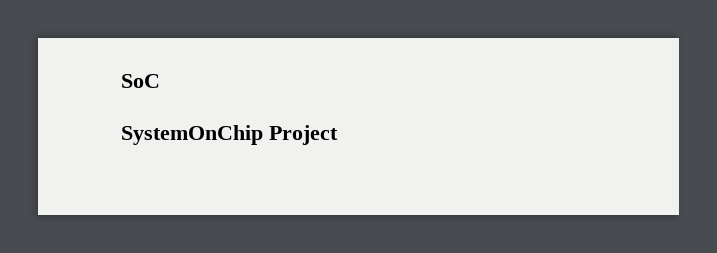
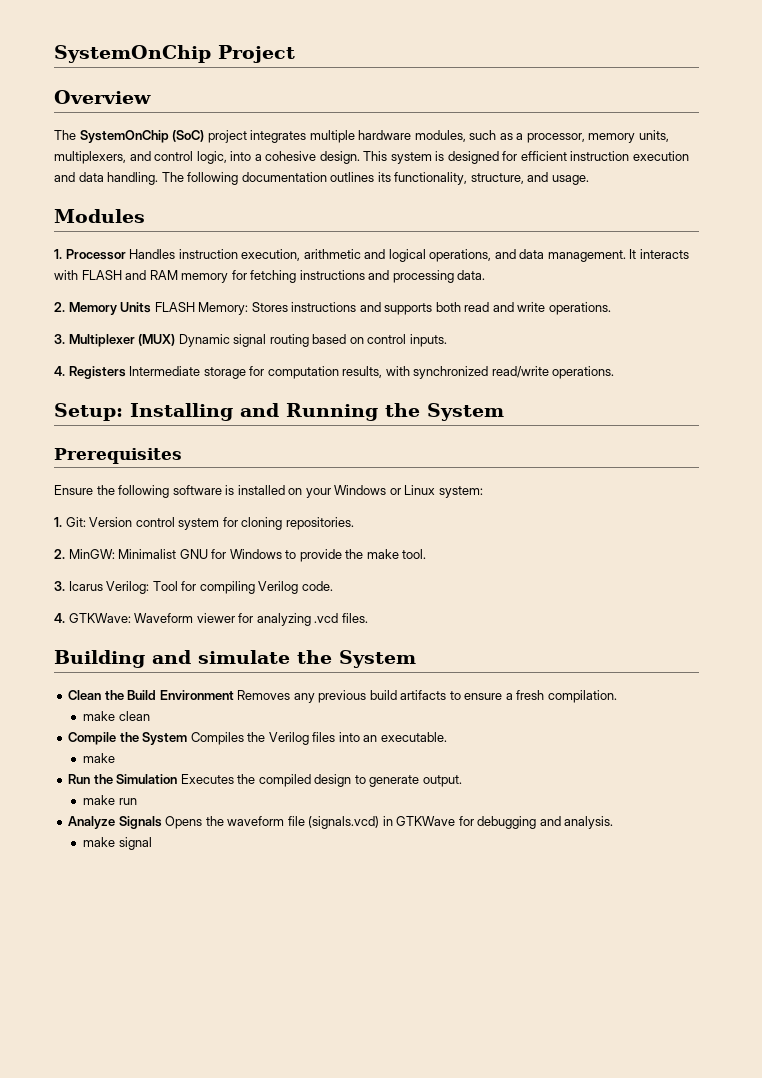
- SoC
+ Overview
+ The SystemOnChip (SoC) project integrates multiple hardware modules, such as a processor, memory units, multiplexers, and control logic, into a cohesive design. This system is designed for efficient instruction execution and data handling. The following documentation outlines its functionality, structure, and usage.
+ Modules
+ 1. Processor Handles instruction execution, arithmetic and logical operations, and data management. It interacts with FLASH and RAM memory for fetching instructions and processing data.
+ 2. Memory Units FLASH Memory: Stores instructions and supports both read and write operations.
+ 3. Multiplexer (MUX) Dynamic signal routing based on control inputs.
+ 4. Registers Intermediate storage for computation results, with synchronized read/write operations.
+ Setup: Installing and Running the System
+ Prerequisites
+ Ensure the following software is installed on your Windows or Linux system:
+ 1. Git: Version control system for cloning repositories.
+ 2. MinGW: Minimalist GNU for Windows to provide the make tool.
+ 3. Icarus Verilog: Tool for compiling Verilog code.
+ 4. GTKWave: Waveform viewer for analyzing .vcd files.
+ Building and simulate the System
+ Clean the Build Environment Removes any previous build artifacts to ensure a fresh compilation.
+ make clean
+ Compile the System Compiles the Verilog files into an executable.
+ make
+ Run the Simulation Executes the compiled design to generate output.
+ make run
+ Analyze Signals Opens the waveform file (signals.vcd) in GTKWave for debugging and analysis.
+ make signal

